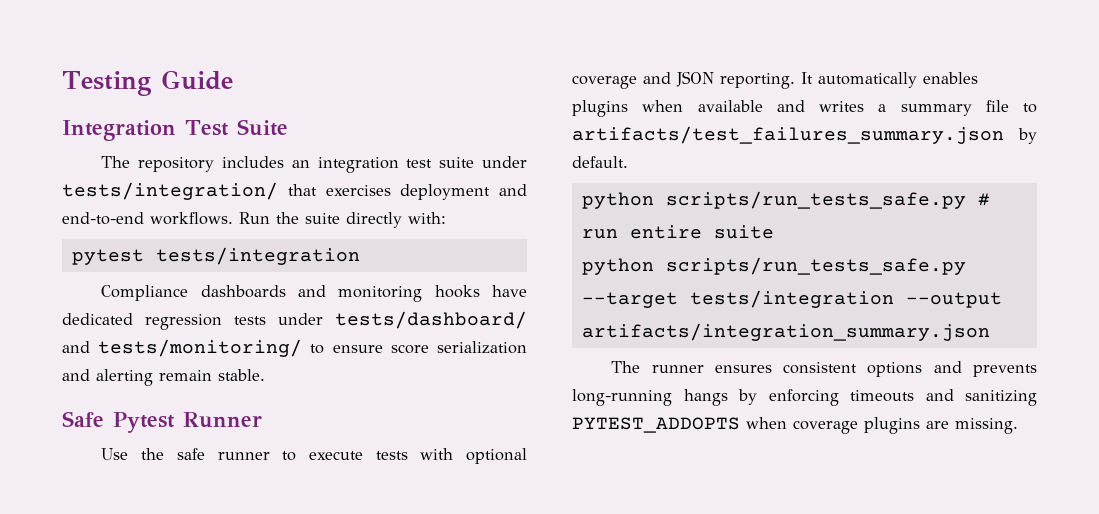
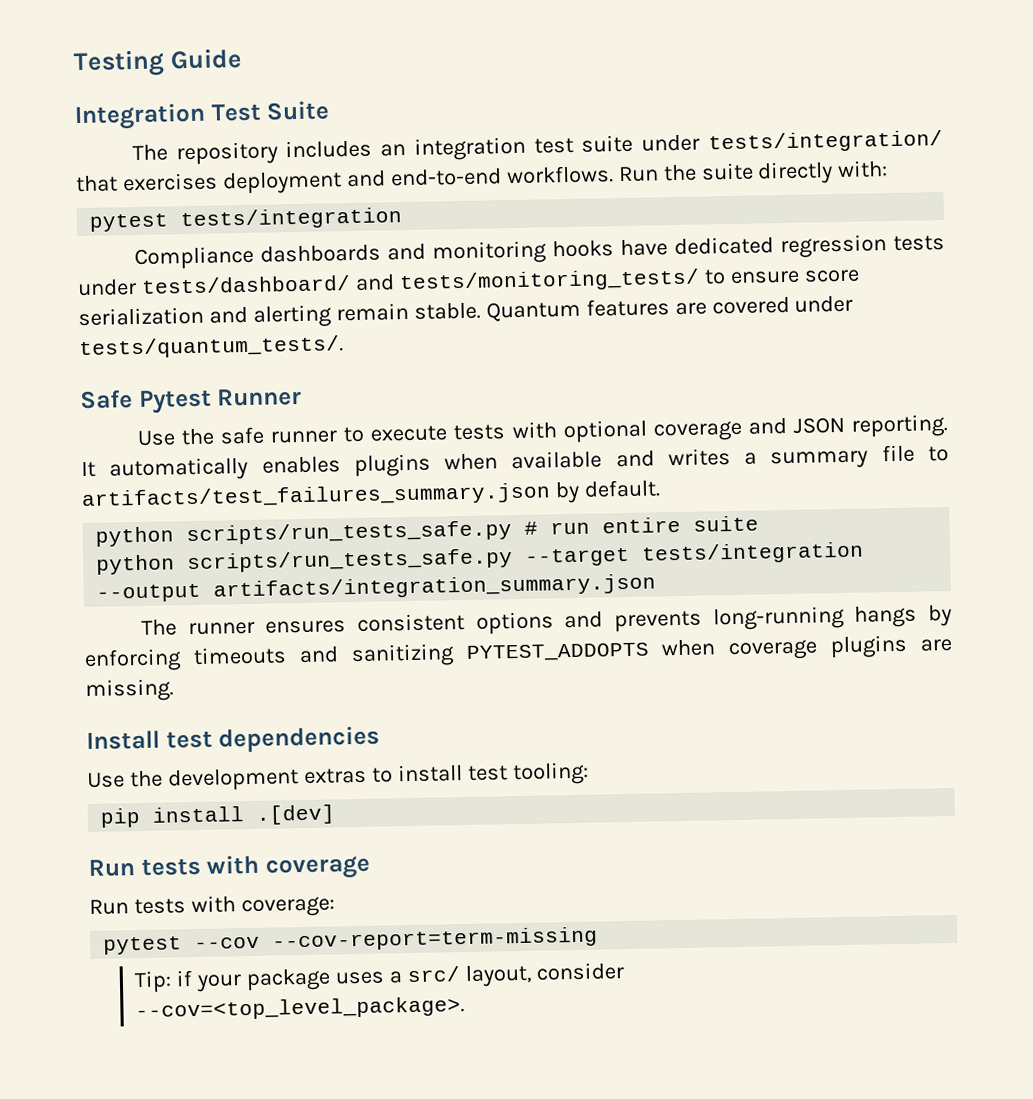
- Compliance dashboards and monitoring hooks have dedicated regression tests under tests/dashboard/ and tests/monitoring/ to ensure score serialization and alerting remain stable.
+ Compliance dashboards and monitoring hooks have dedicated regression tests under tests/dashboard/ and tests/monitoring_tests/ to ensure score serialization and alerting remain stable. Quantum features are covered under tests/quantum_tests/.
+ Install test dependencies
+ Use the development extras to install test tooling:
+ pip install .[dev]
+ Run tests with coverage
+ Run tests with coverage:
+ pytest --cov --cov-report=term-missing
+ Tip: if your package uses a src/ layout, consider --cov=<top_level_package>.

